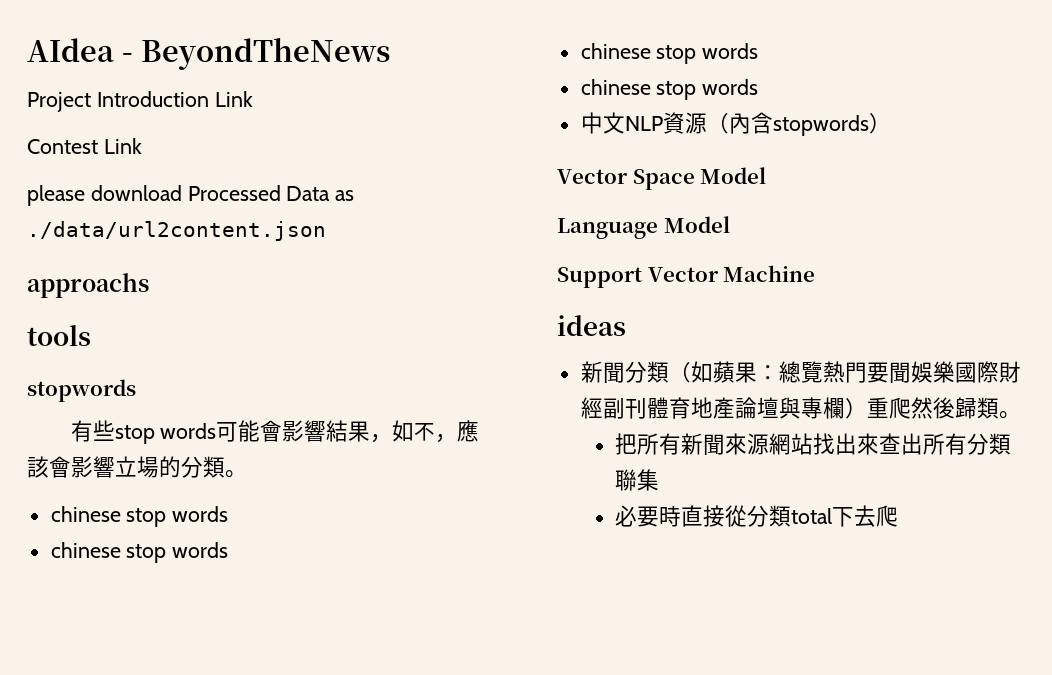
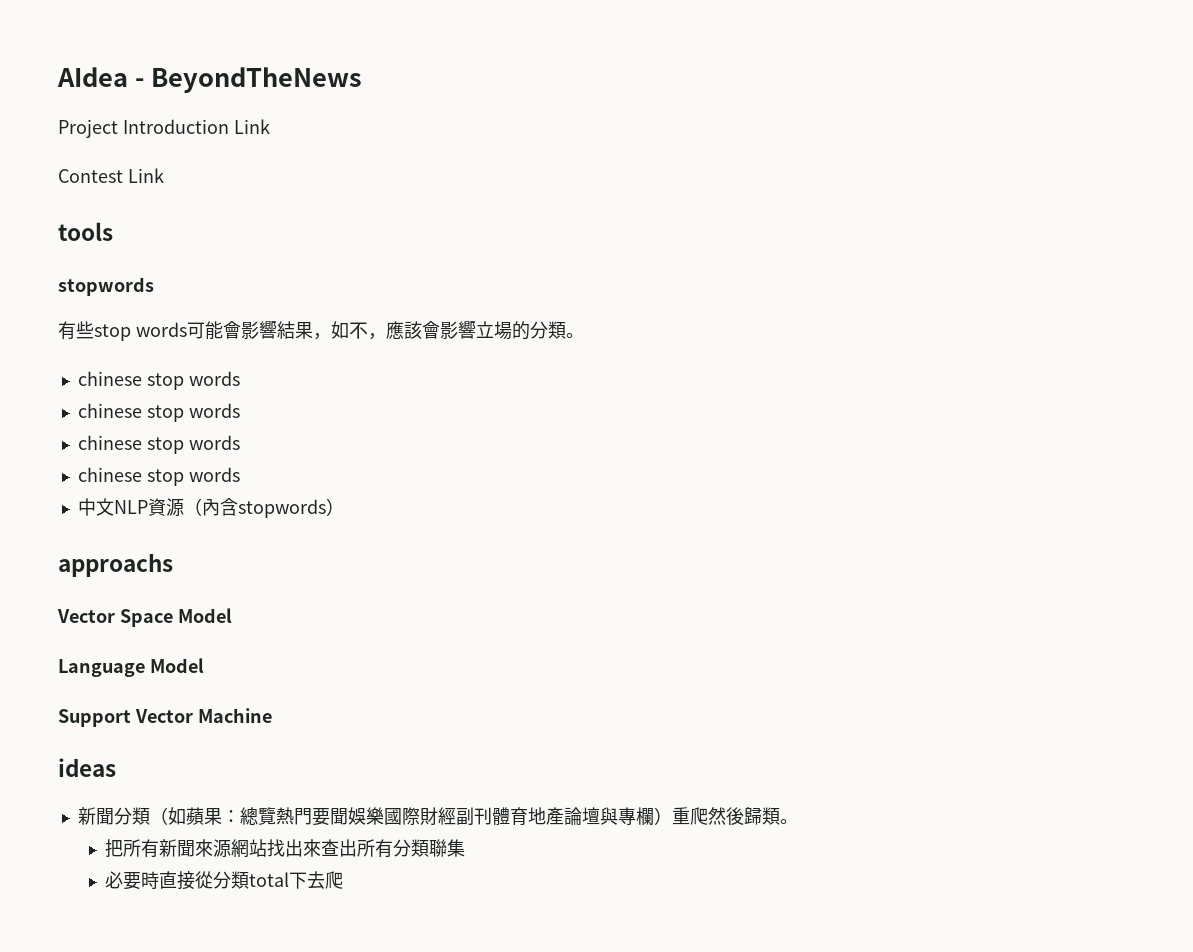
- please download Processed Data as ./data/url2content.json
- approachs
+ approachs

